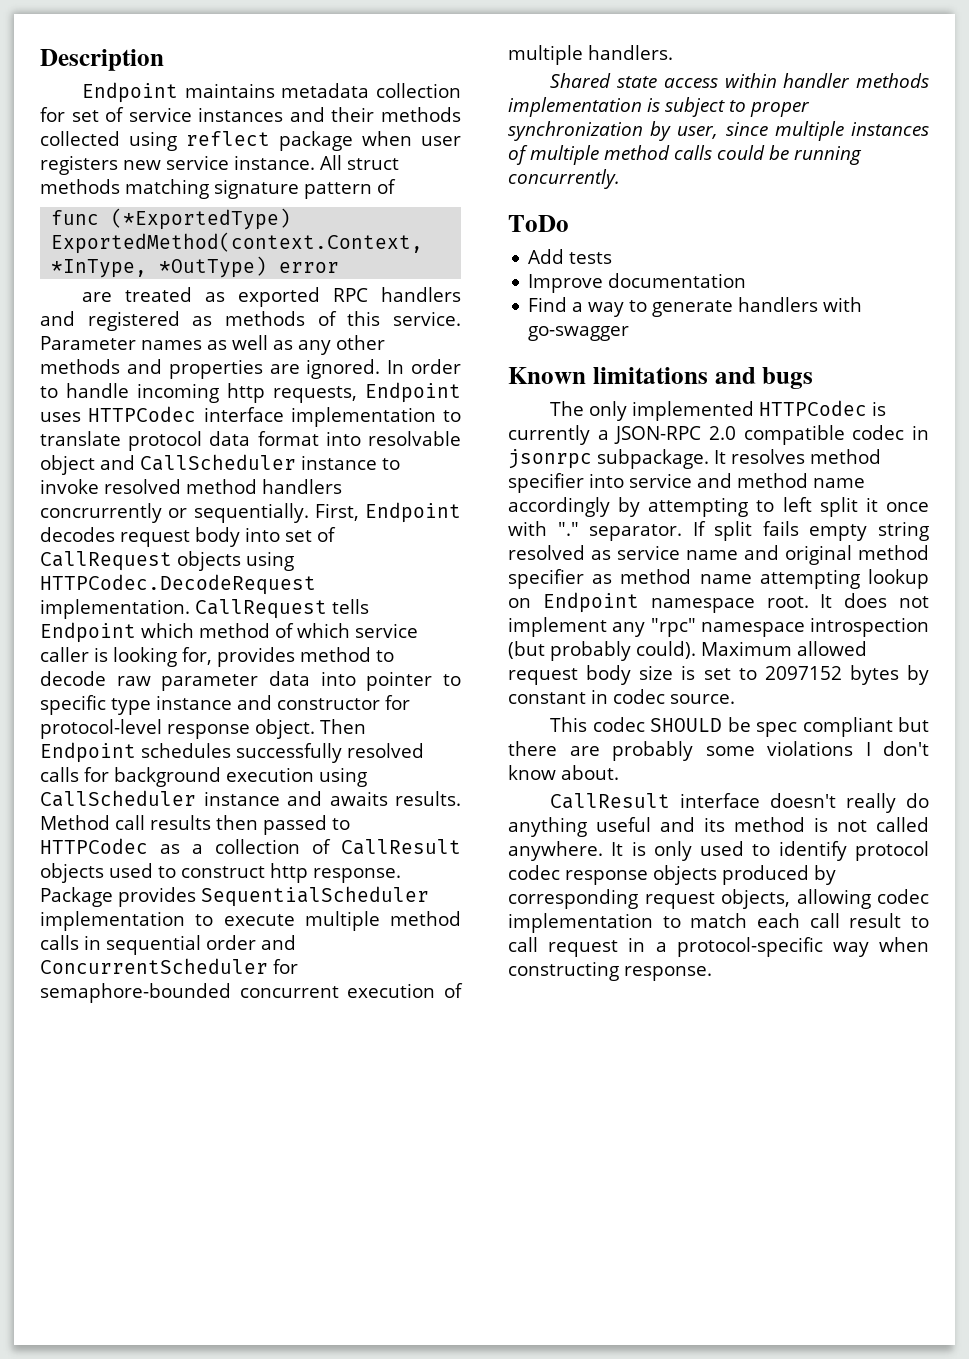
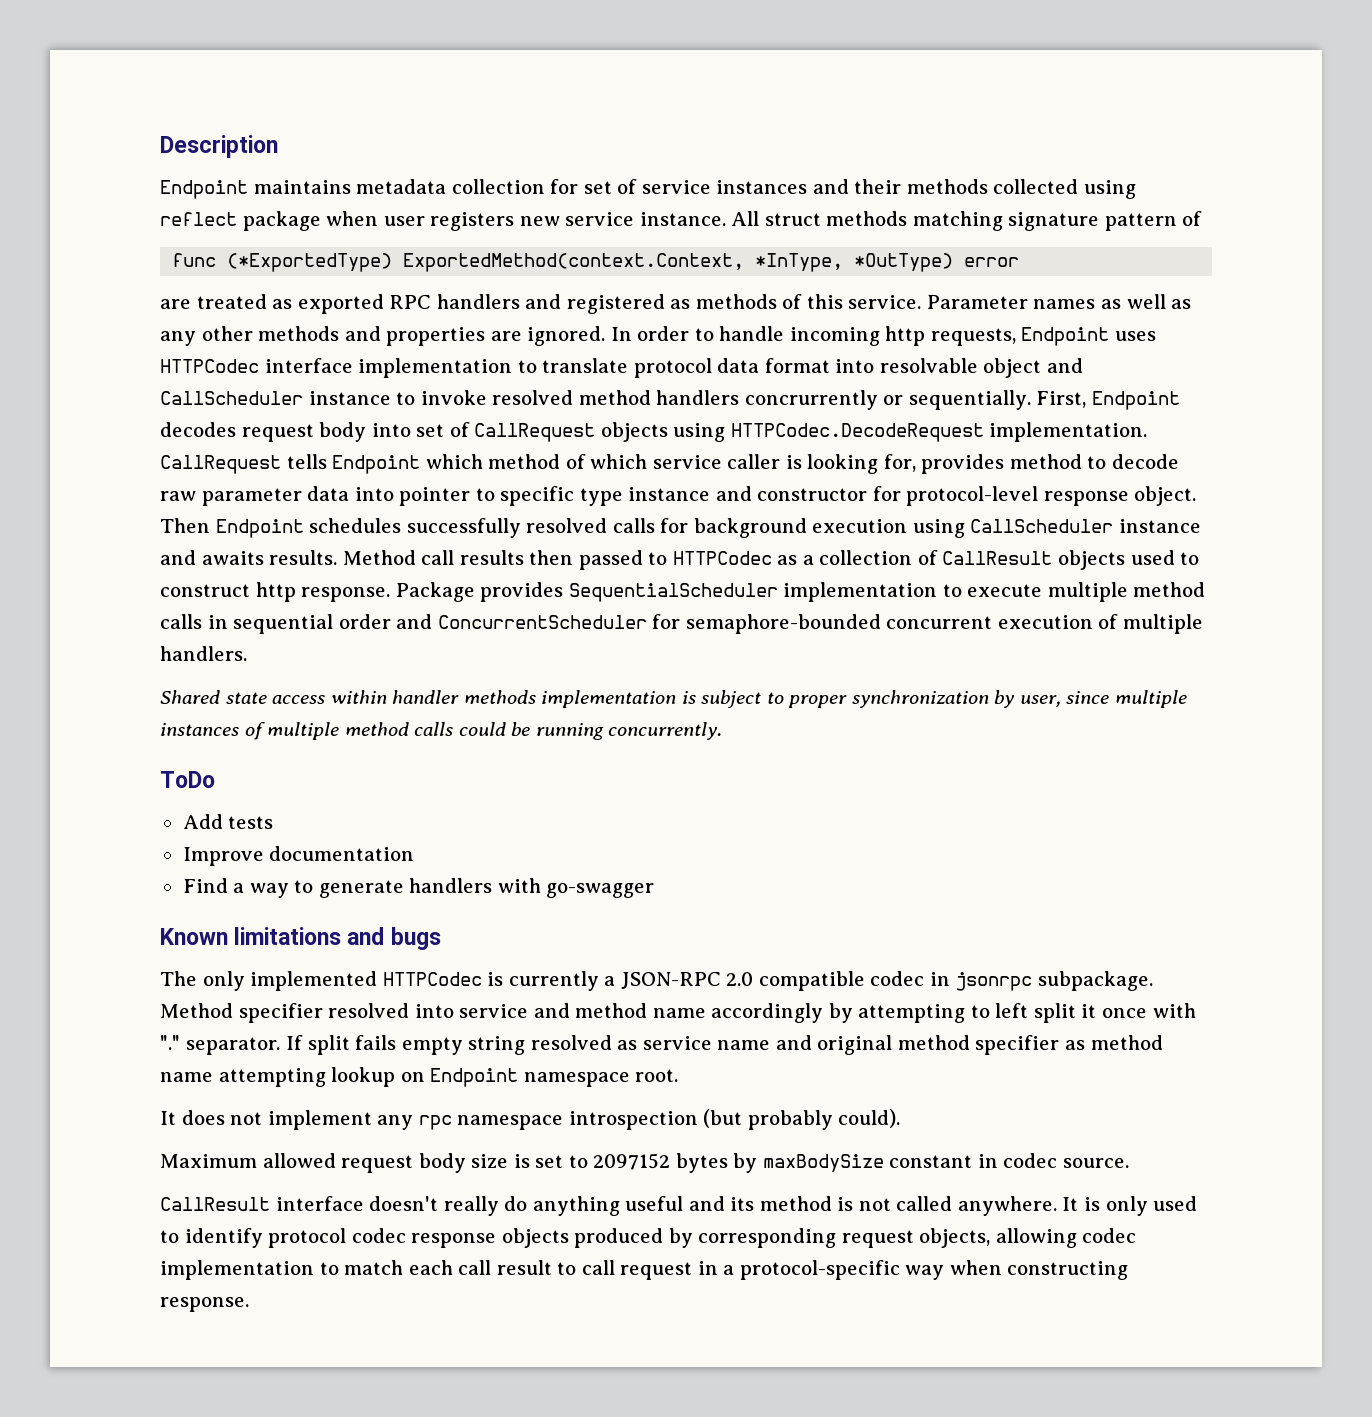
- It resolves method specifier into service and method name accordingly by attempting to left split it once with "." separator.
+ Method specifier resolved into service and method name accordingly by attempting to left split it once with "." separator.
- If split fails empty string resolved as service name and original method specifier as method name attempting lookup on Endpoint namespace root. It does not implement any "rpc" namespace introspection (but probably could). Maximum allowed request body size is set to 2097152 bytes by constant in codec source.
+ If split fails empty string resolved as service name and original method specifier as method name attempting lookup on Endpoint namespace root.
+ It does not implement any rpc namespace introspection (but probably could).
+ Maximum allowed request body size is set to 2097152 bytes by maxBodySize constant in codec source.
- This codec SHOULD be spec compliant but there are probably some violations I don't know about.

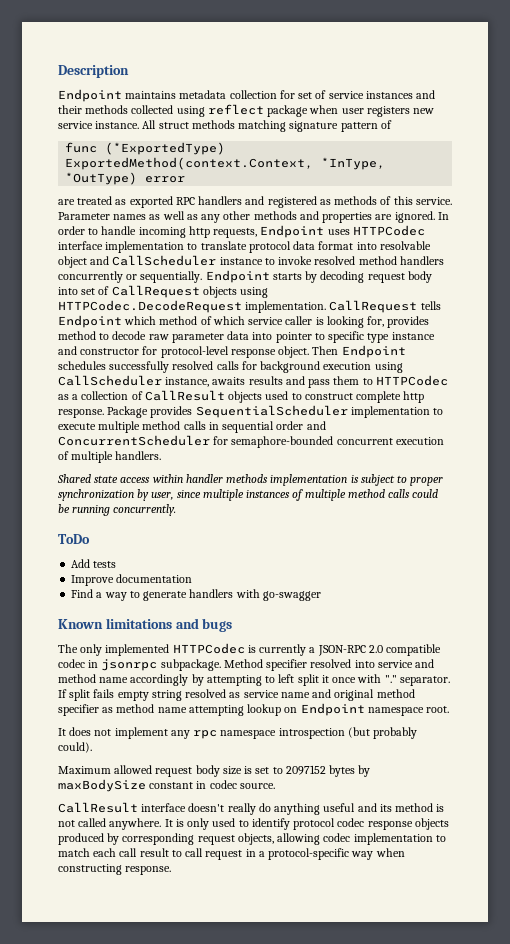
- In order to handle incoming http requests, Endpoint uses HTTPCodec interface implementation to translate protocol data format into resolvable object and CallScheduler instance to invoke resolved method handlers concrurrently or sequentially.
+ In order to handle incoming http requests, Endpoint uses HTTPCodec interface implementation to translate protocol data format into resolvable object and CallScheduler instance to invoke resolved method handlers concurrently or sequentially.
- First, Endpoint decodes request body into set of CallRequest objects using HTTPCodec.DecodeRequest implementation.
+ Endpoint starts by decoding request body into set of CallRequest objects using HTTPCodec.DecodeRequest implementation.
- Then Endpoint schedules successfully resolved calls for background execution using CallScheduler instance and awaits results. Method call results then passed to HTTPCodec as a collection of CallResult objects used to construct http response.
+ Then Endpoint schedules successfully resolved calls for background execution using CallScheduler instance, awaits results and pass them to HTTPCodec as a collection of CallResult objects used to construct complete http response.

